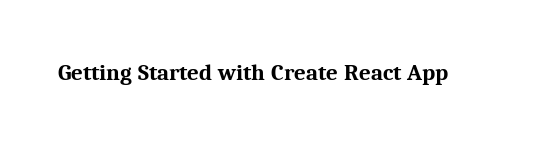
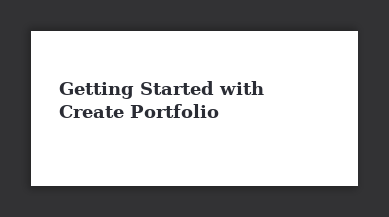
- Getting Started with Create React App
+ Getting Started with Create Portfolio

